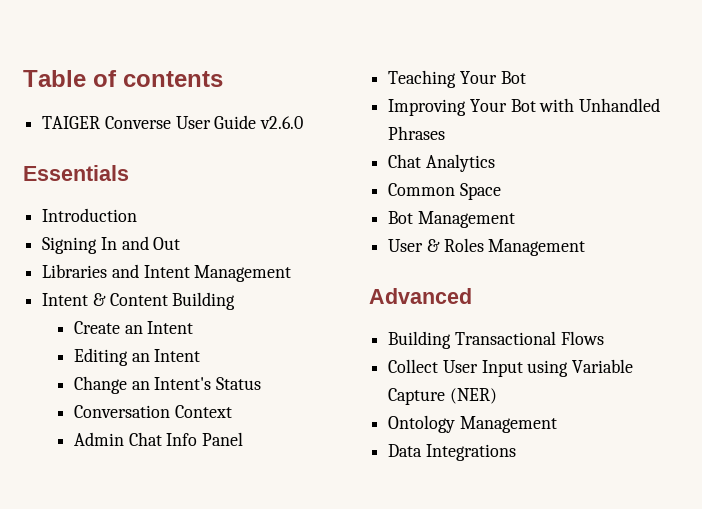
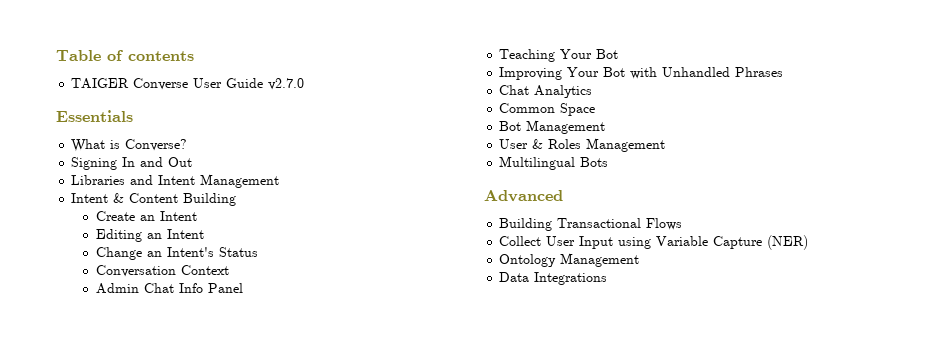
- TAIGER Converse User Guide v2.6.0
+ TAIGER Converse User Guide v2.7.0
- Introduction
+ What is Converse?
+ Multilingual Bots

